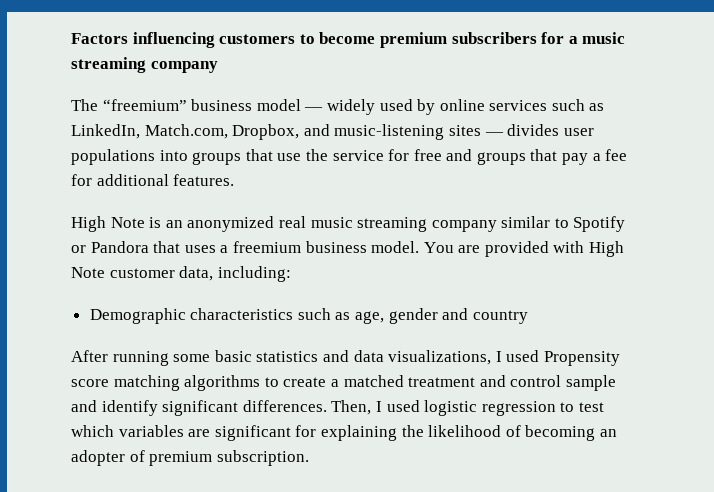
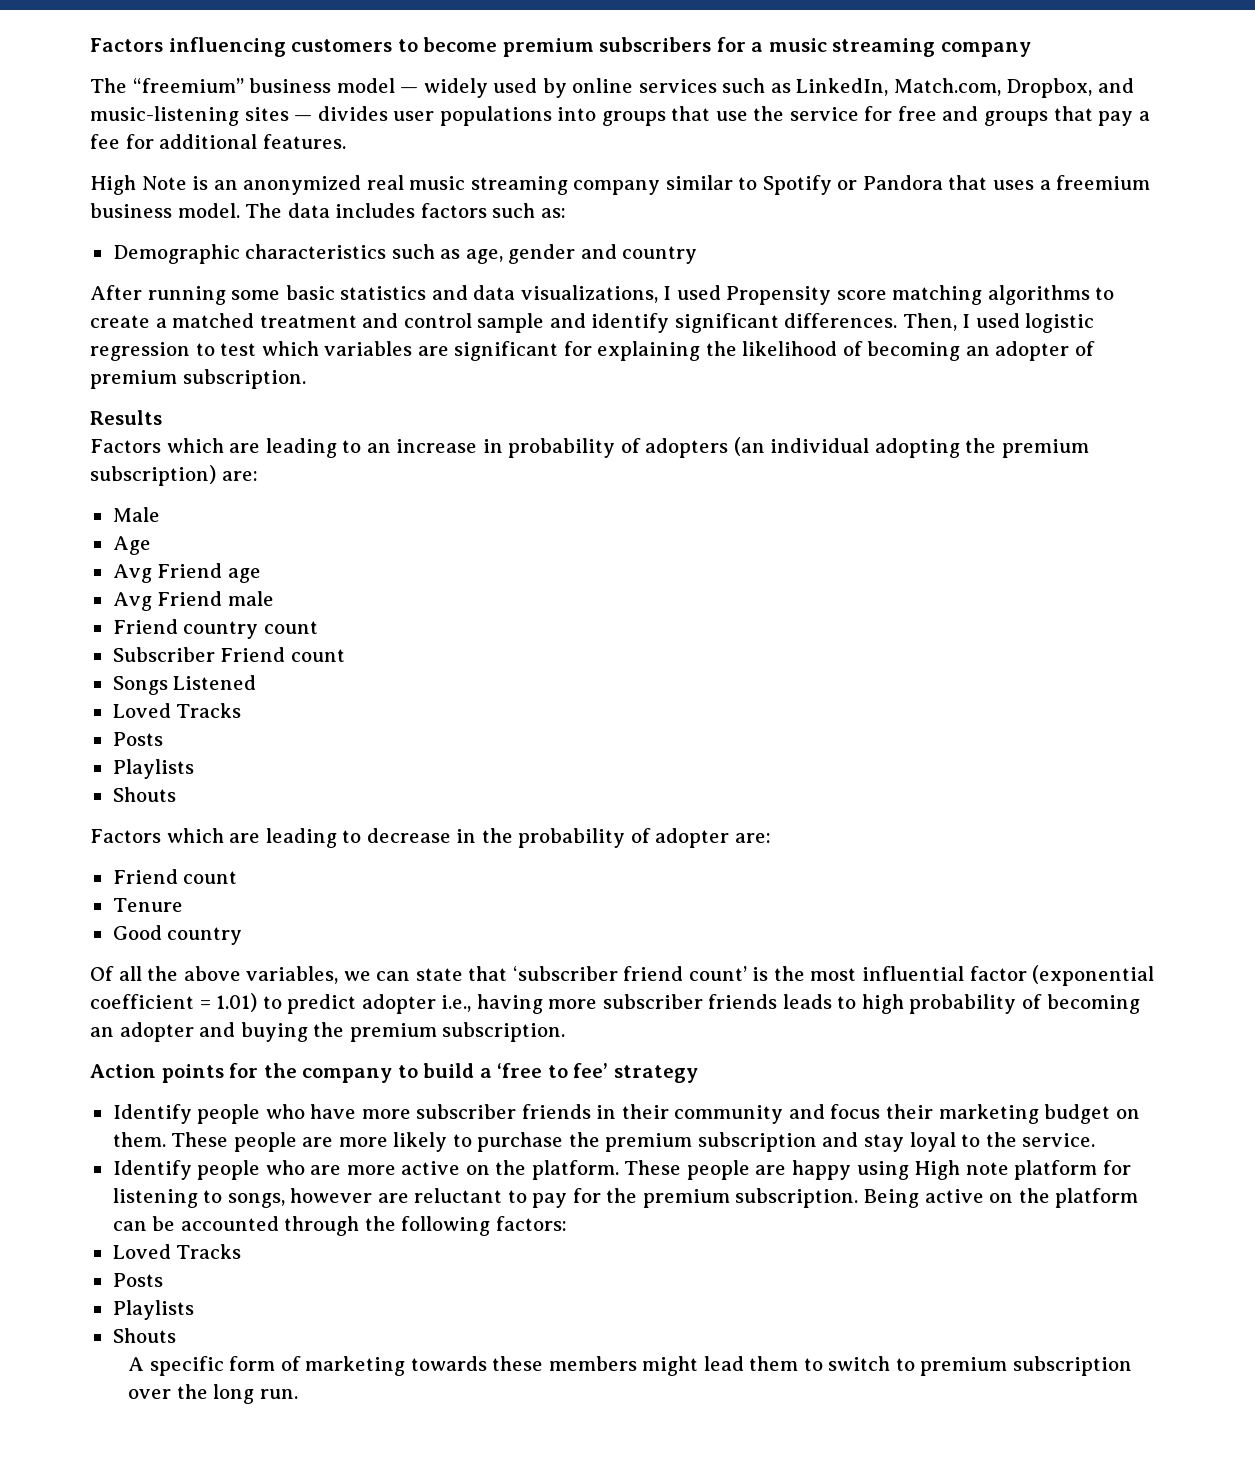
- You are provided with High Note customer data, including:
+ The data includes factors such as:
+ Results
+ Factors which are leading to an increase in probability of adopters (an individual adopting the premium subscription) are:
+ Male
+ Age
+ Avg Friend age
+ Avg Friend male
+ Friend country count
+ Subscriber Friend count
+ Songs Listened
+ Loved Tracks
+ Posts
+ Playlists
+ Shouts
+ Factors which are leading to decrease in the probability of adopter are:
+ Friend count
+ Tenure
+ Good country
+ Of all the above variables, we can state that ‘subscriber friend count’ is the most influential factor (exponential coefficient = 1.01) to predict adopter i.e., having more subscriber friends leads to high probability of becoming an adopter and buying the premium subscription.
+ Action points for the company to build a ‘free to fee’ strategy
+ Identify people who have more subscriber friends in their community and focus their marketing budget on them. These people are more likely to purchase the premium subscription and stay loyal to the service.
+ Identify people who are more active on the platform. These people are happy using High note platform for listening to songs, however are reluctant to pay for the premium subscription. Being active on the platform can be accounted through the following factors:
+ Loved Tracks
+ Posts
+ Playlists
+ Shouts
+ A specific form of marketing towards these members might lead them to switch to premium subscription over the long run.

